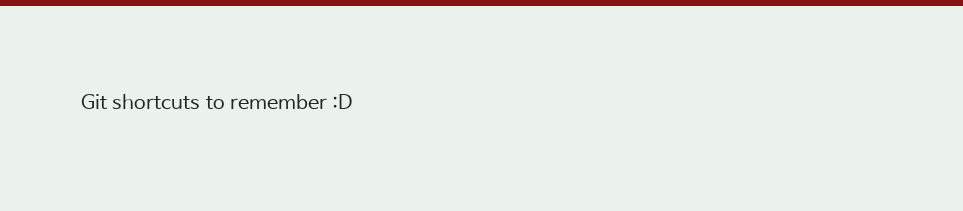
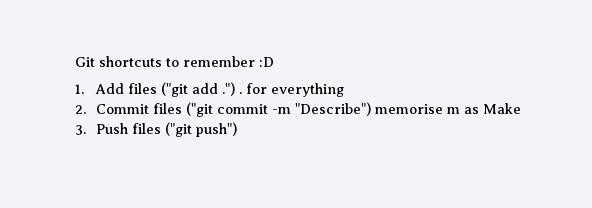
+ 1. Add files ("git add .") . for everything
+ 2. Commit files ("git commit -m "Describe") memorise m as Make
+ 3. Push files ("git push")

